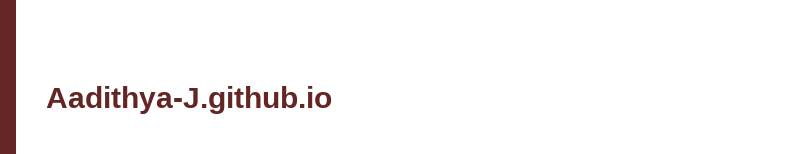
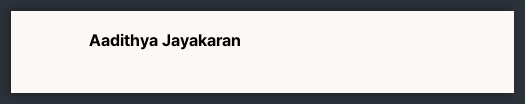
- Aadithya-J.github.io
+ Aadithya Jayakaran

